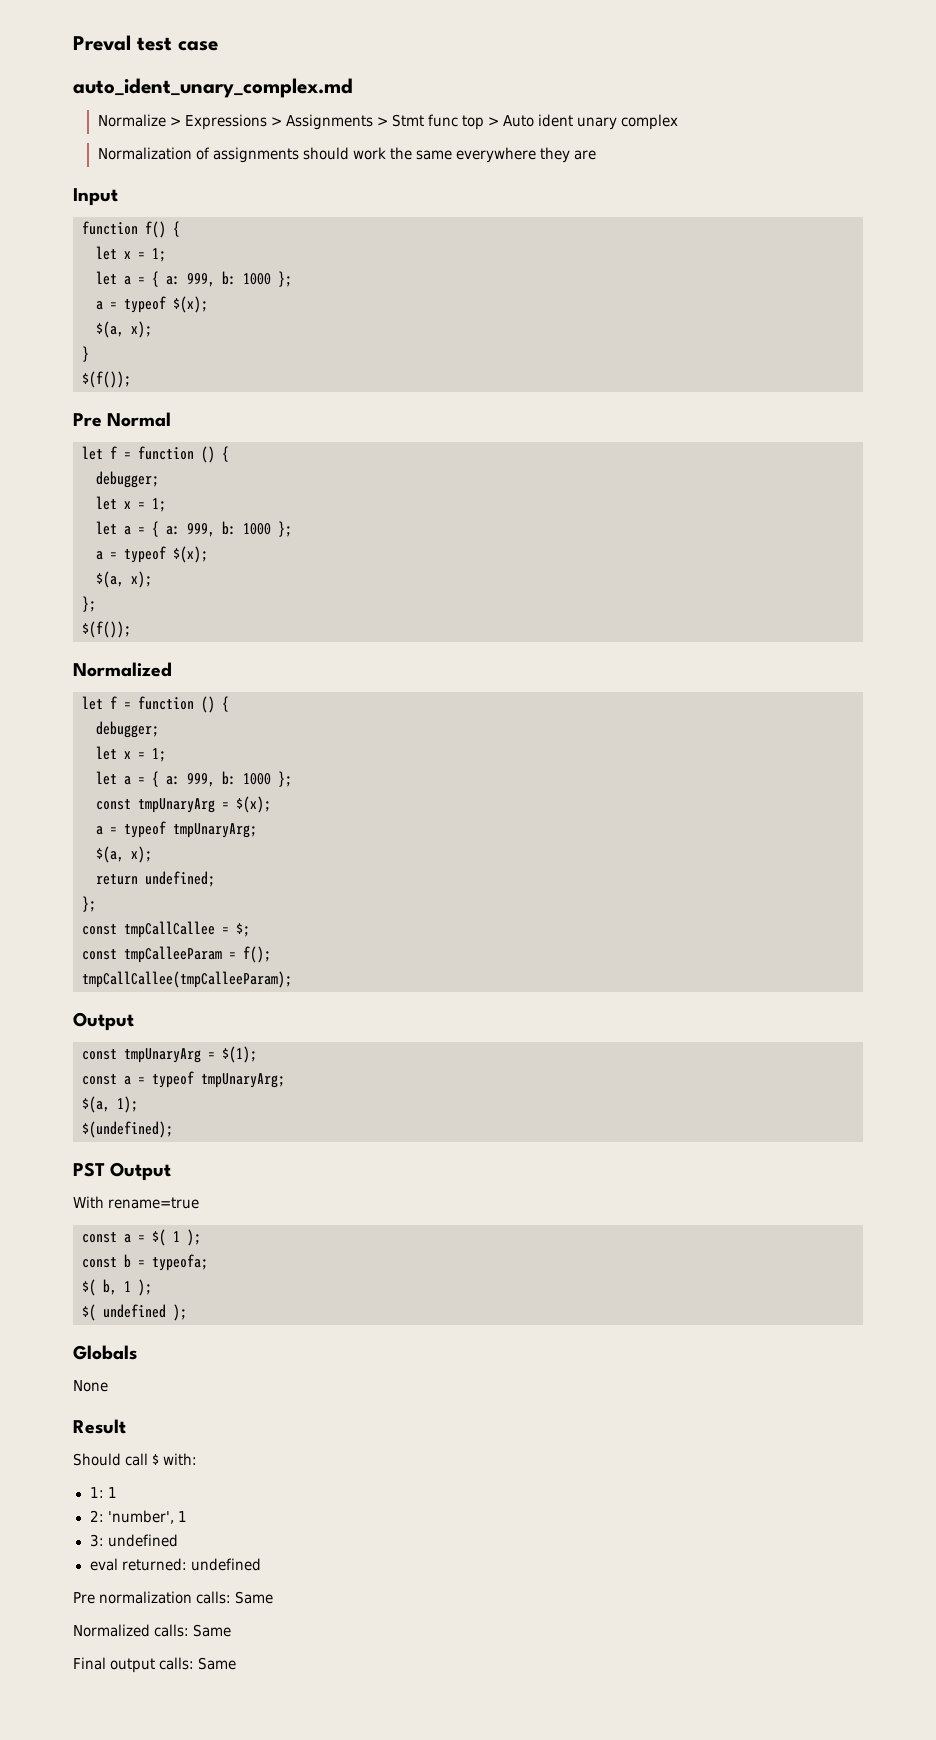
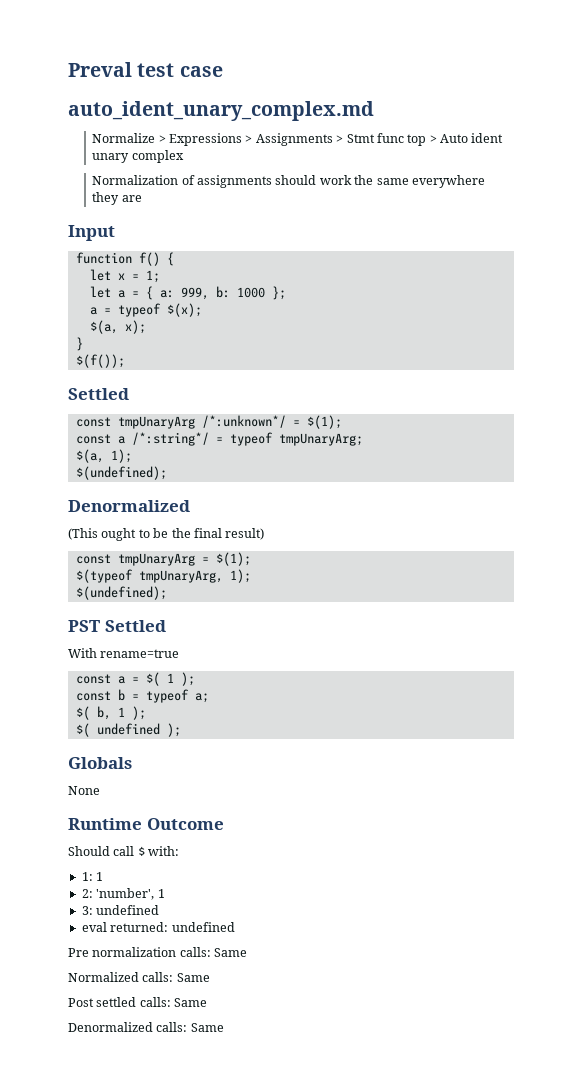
  }
  $(f());
- Pre Normal
- let f = function () {
- debugger;
- let x = 1;
- let a = { a: 999, b: 1000 };
- a = typeof $(x);
- $(a, x);
- };
- $(f());
- Normalized
- let f = function () {
- debugger;
- let x = 1;
- let a = { a: 999, b: 1000 };
- const tmpUnaryArg = $(x);
- a = typeof tmpUnaryArg;
- $(a, x);
- return undefined;
- };
- const tmpCallCallee = $;
- const tmpCalleeParam = f();
- tmpCallCallee(tmpCalleeParam);
- Output
- const tmpUnaryArg = $(1);
+ Settled
+ const tmpUnaryArg /*:unknown*/ = $(1);
- const a = typeof tmpUnaryArg;
+ const a /*:string*/ = typeof tmpUnaryArg;
  $(a, 1);
+ $(undefined);
+ Denormalized
+ (This ought to be the final result)
+ const tmpUnaryArg = $(1);
+ $(typeof tmpUnaryArg, 1);
- PST Output
+ PST Settled
- const b = typeofa;
+ const b = typeof a;
- Result
+ Runtime Outcome
- Final output calls: Same
+ Post settled calls: Same
+ Denormalized calls: Same

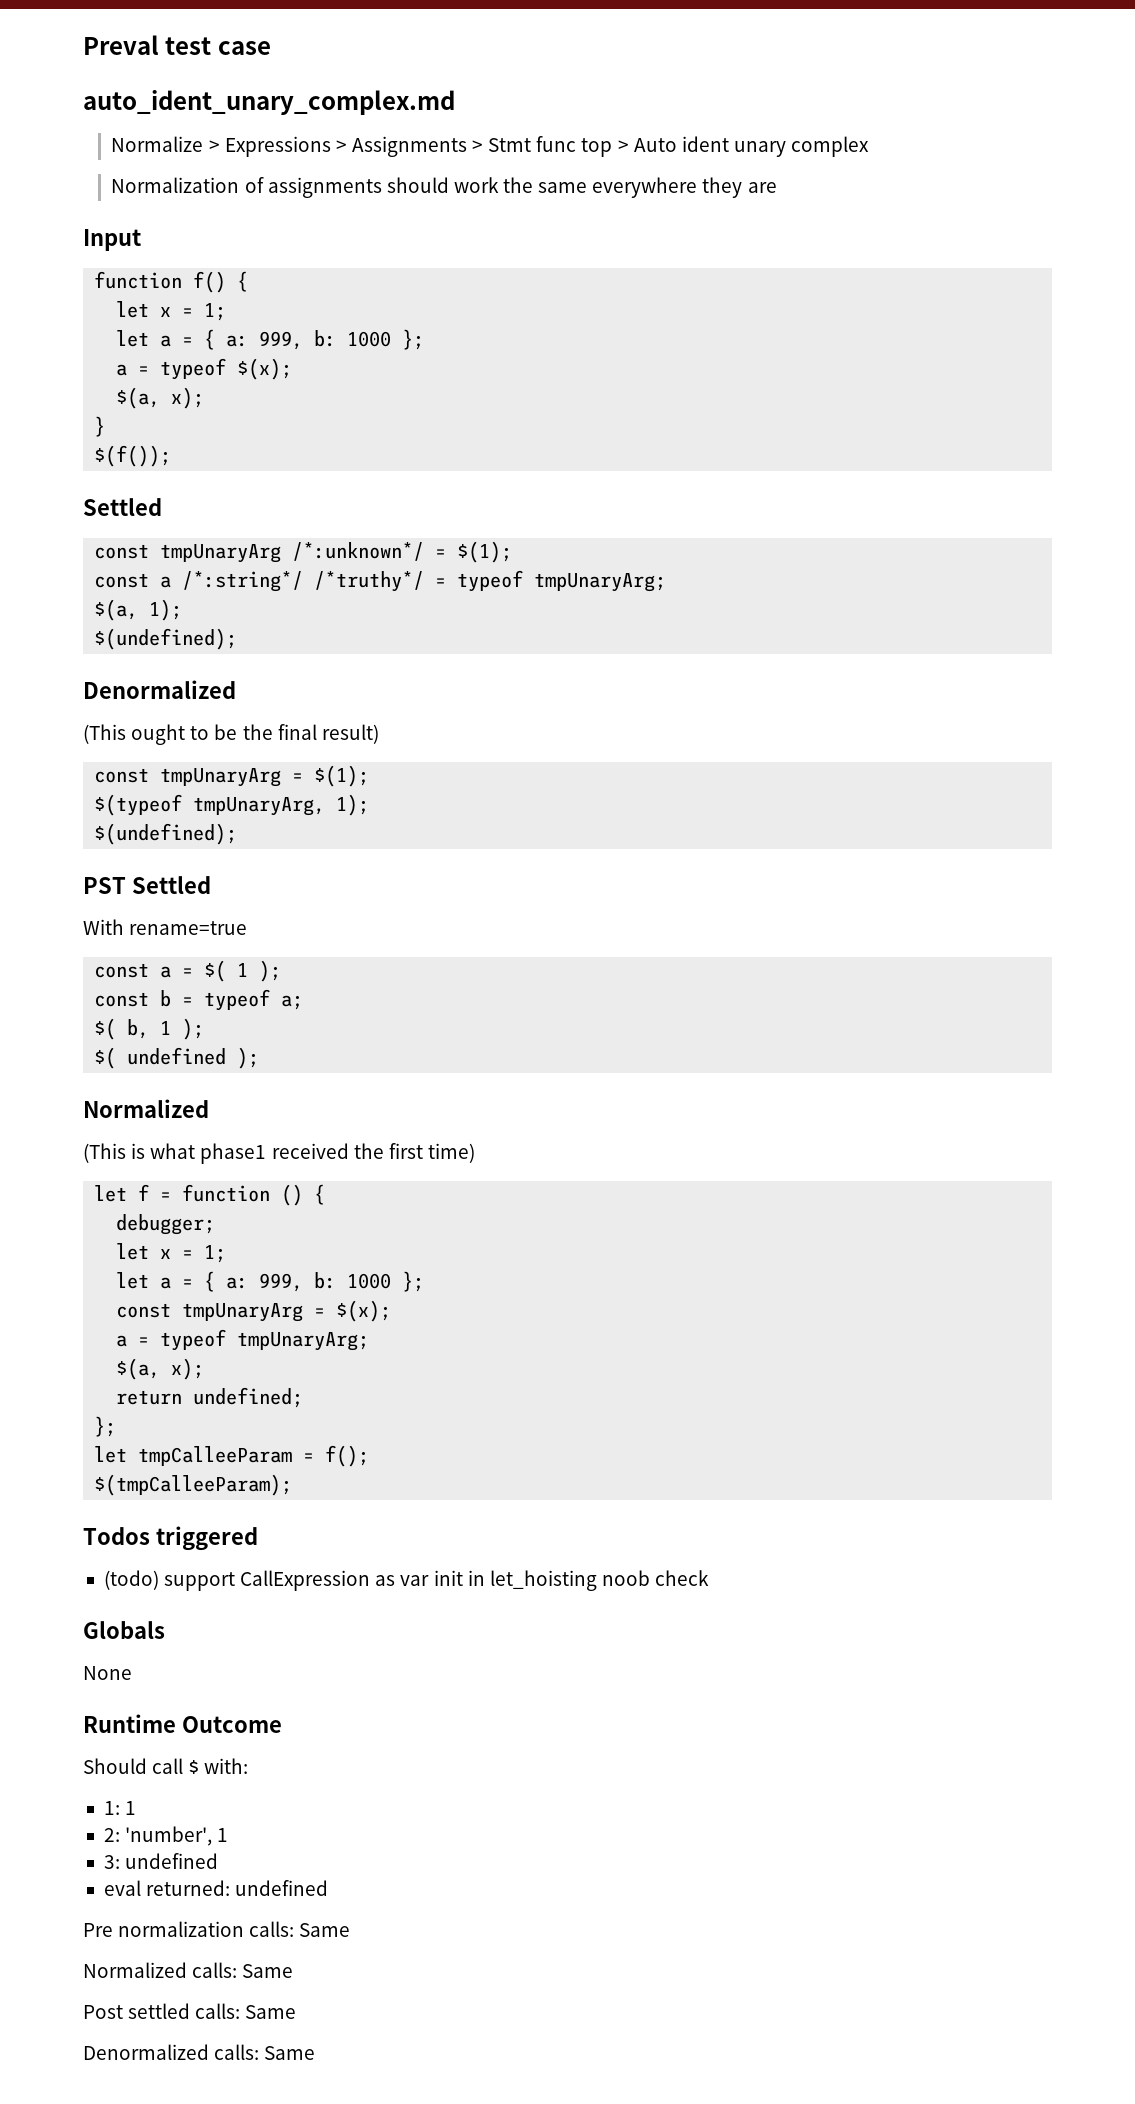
- const a /*:string*/ = typeof tmpUnaryArg;
+ const a /*:string*/ /*truthy*/ = typeof tmpUnaryArg;
  $( undefined );
+ Normalized
+ (This is what phase1 received the first time)
+ let f = function () {
+ debugger;
+ let x = 1;
+ let a = { a: 999, b: 1000 };
+ const tmpUnaryArg = $(x);
+ a = typeof tmpUnaryArg;
+ $(a, x);
+ return undefined;
+ };
+ let tmpCalleeParam = f();
+ $(tmpCalleeParam);
+ Todos triggered
+ (todo) support CallExpression as var init in let_hoisting noob check

